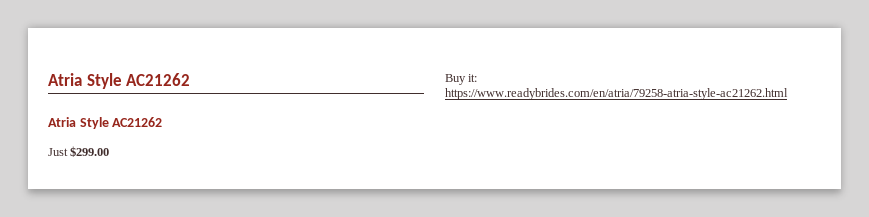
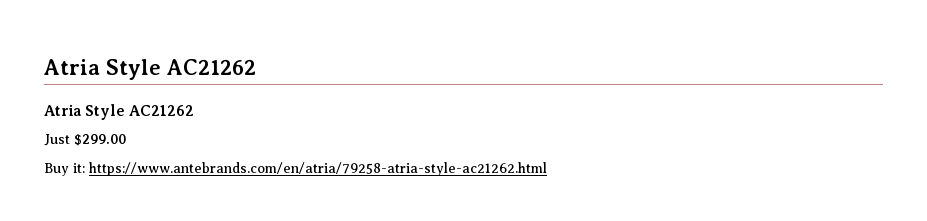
- Buy it: https://www.readybrides.com/en/atria/79258-atria-style-ac21262.html
+ Buy it: https://www.antebrands.com/en/atria/79258-atria-style-ac21262.html

